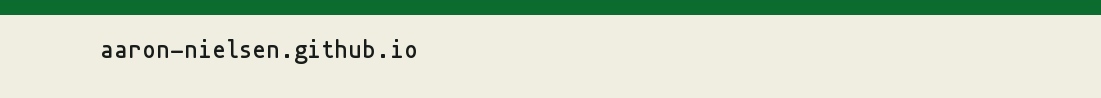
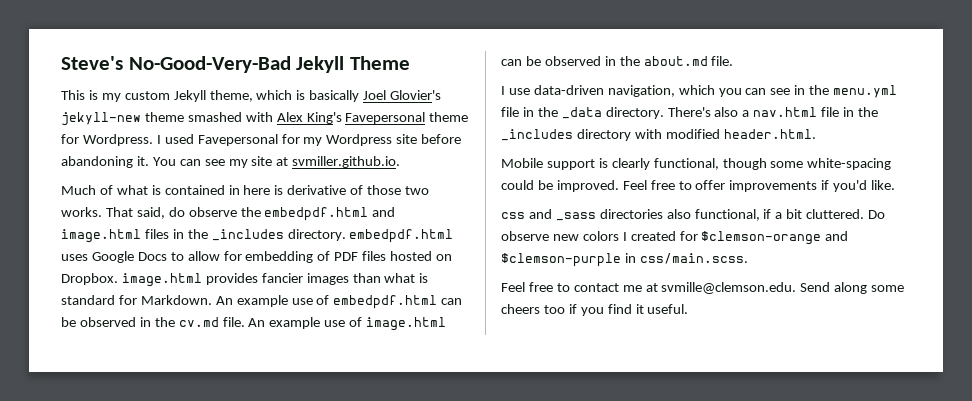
- aaron-nielsen.github.io
+ Steve's No-Good-Very-Bad Jekyll Theme
+ This is my custom Jekyll theme, which is basically Joel Glovier's jekyll-new theme smashed with Alex King's Favepersonal theme for Wordpress. I used Favepersonal for my Wordpress site before abandoning it. You can see my site at svmiller.github.io.
+ Much of what is contained in here is derivative of those two works. That said, do observe the embedpdf.html and image.html files in the _includes directory. embedpdf.html uses Google Docs to allow for embedding of PDF files hosted on Dropbox. image.html provides fancier images than what is standard for Markdown. An example use of embedpdf.html can be observed in the cv.md file. An example use of image.html can be observed in the about.md file.
+ I use data-driven navigation, which you can see in the menu.yml file in the _data directory. There's also a nav.html file in the _includes directory with modified header.html.
+ Mobile support is clearly functional, though some white-spacing could be improved. Feel free to offer improvements if you'd like.
+ css and _sass directories also functional, if a bit cluttered. Do observe new colors I created for $clemson-orange and $clemson-purple in css/main.scss.
+ Feel free to contact me at svmille@clemson.edu. Send along some cheers too if you find it useful.

